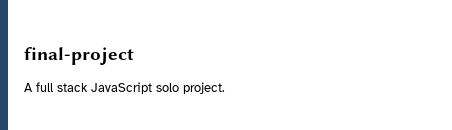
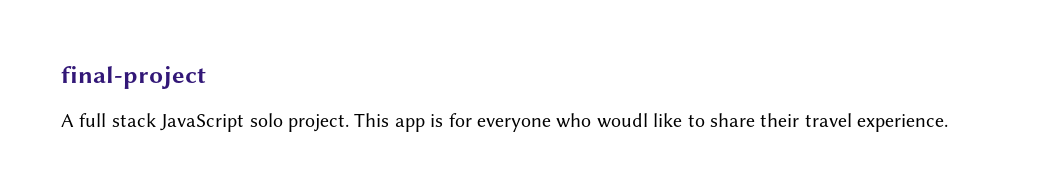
+ This app is for everyone who woudl like to share their travel experience.

